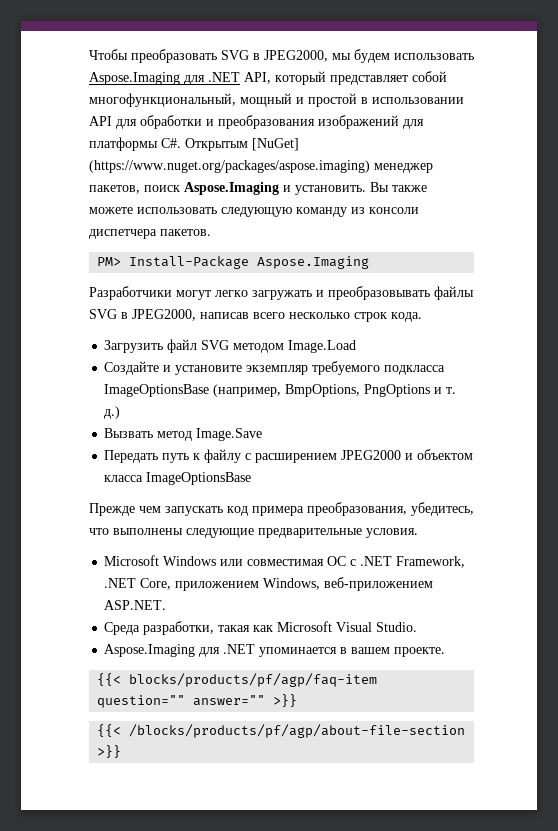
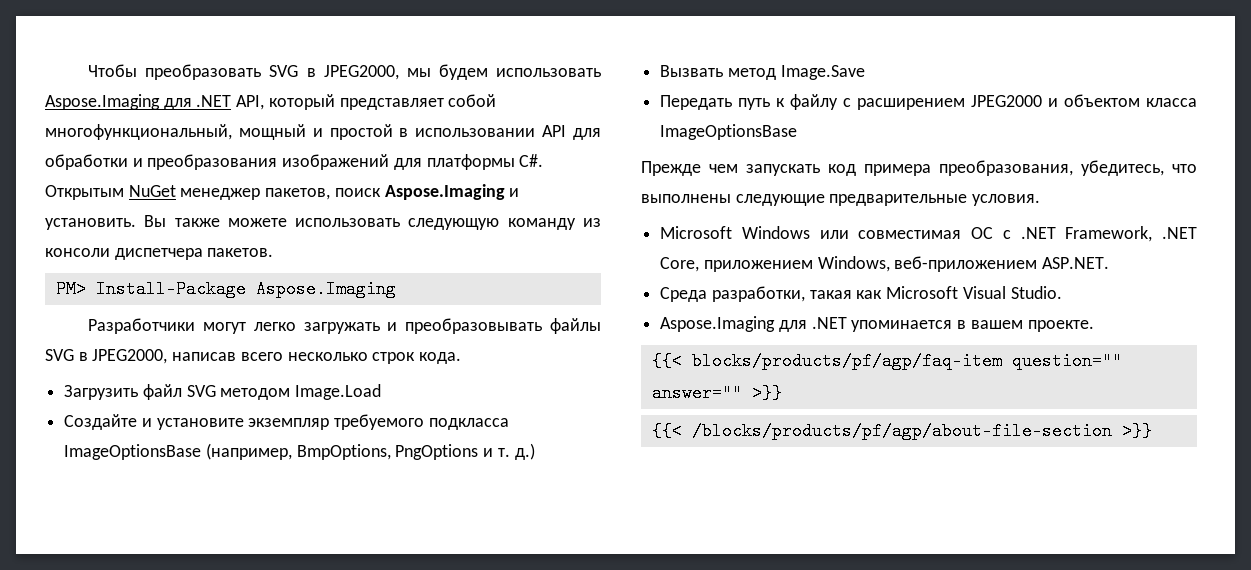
- Чтобы преобразовать SVG в JPEG2000, мы будем использовать Aspose.Imaging для .NET API, который представляет собой многофункциональный, мощный и простой в использовании API для обработки и преобразования изображений для платформы C#. Открытым [NuGet] (https://www.nuget.org/packages/aspose.imaging) менеджер пакетов, поиск Aspose.Imaging и установить.
+ Чтобы преобразовать SVG в JPEG2000, мы будем использовать Aspose.Imaging для .NET API, который представляет собой многофункциональный, мощный и простой в использовании API для обработки и преобразования изображений для платформы C#. Открытым NuGet менеджер пакетов, поиск Aspose.Imaging и установить.

